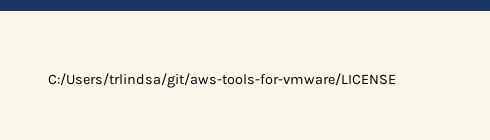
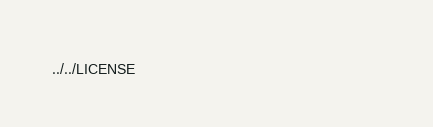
- C:/Users/trlindsa/git/aws-tools-for-vmware/LICENSE
+ ../../LICENSE

